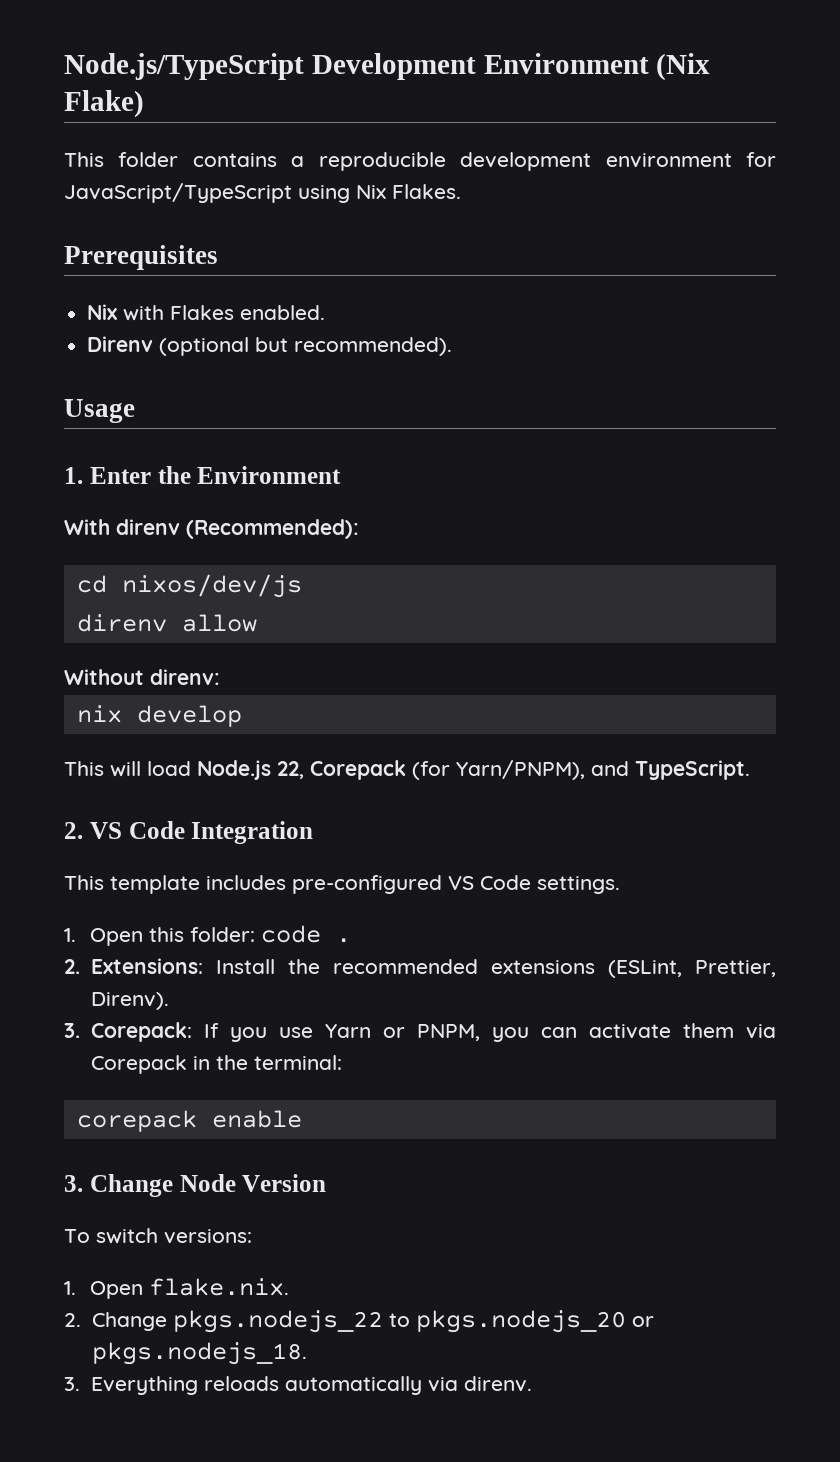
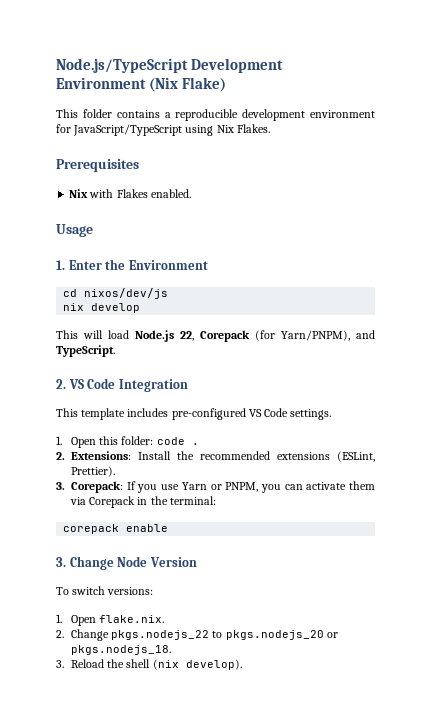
- Direnv (optional but recommended).
- With direnv (Recommended):
- direnv allow
- Without direnv:
- 2. Extensions: Install the recommended extensions (ESLint, Prettier, Direnv).
+ 2. Extensions: Install the recommended extensions (ESLint, Prettier).
- 3. Everything reloads automatically via direnv.
+ 3. Reload the shell (nix develop).

